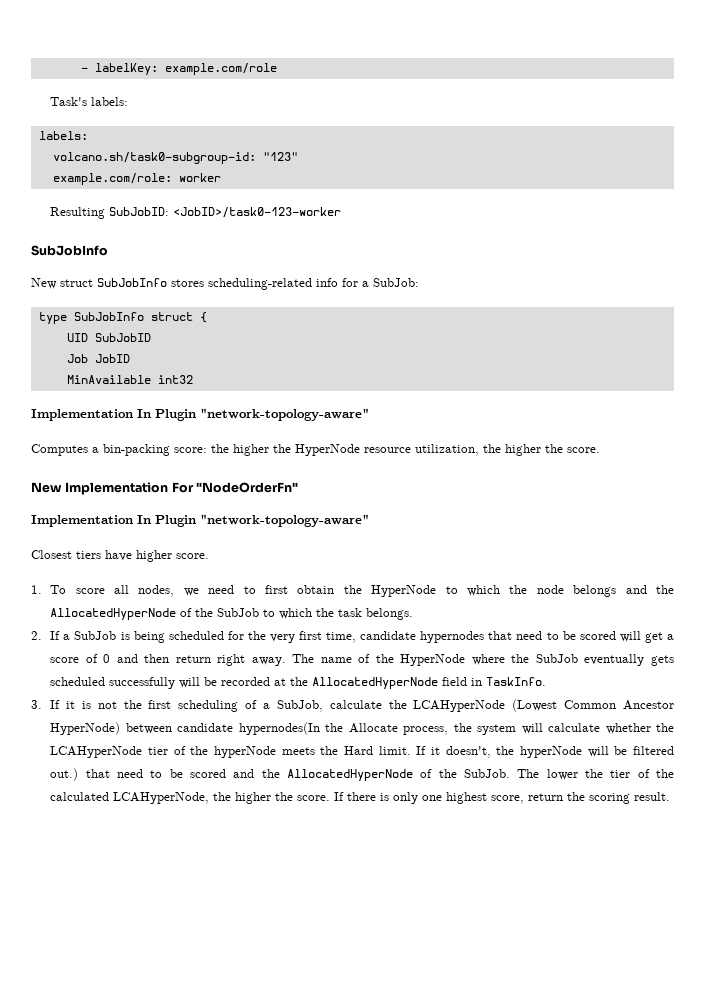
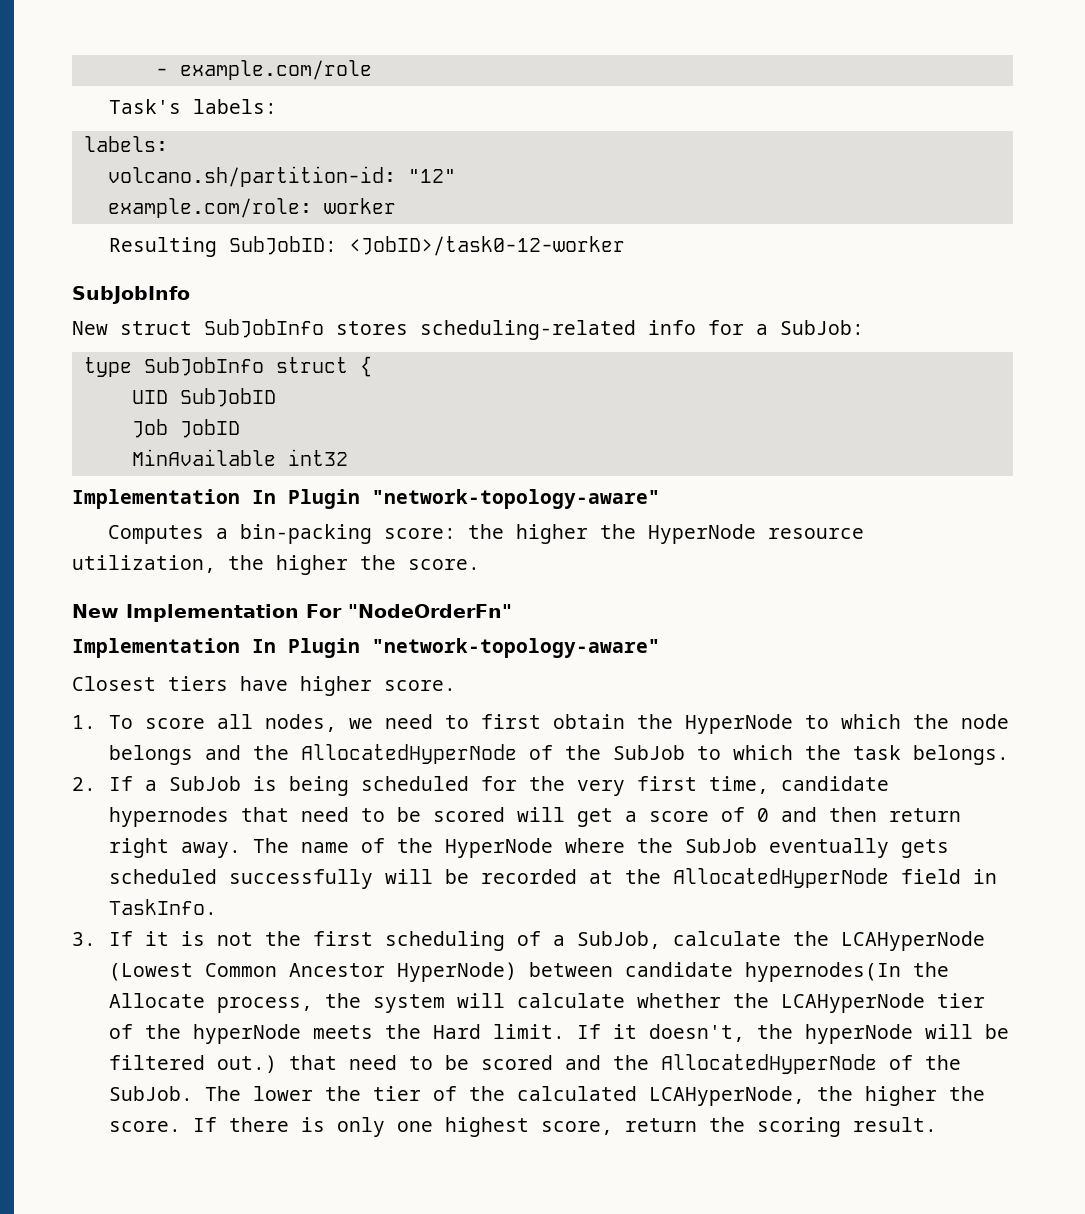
- - labelKey: example.com/role
+ - example.com/role
- volcano.sh/task0-subgroup-id: "123"
+ volcano.sh/partition-id: "12"
- Resulting SubJobID: <JobID>/task0-123-worker
+ Resulting SubJobID: <JobID>/task0-12-worker

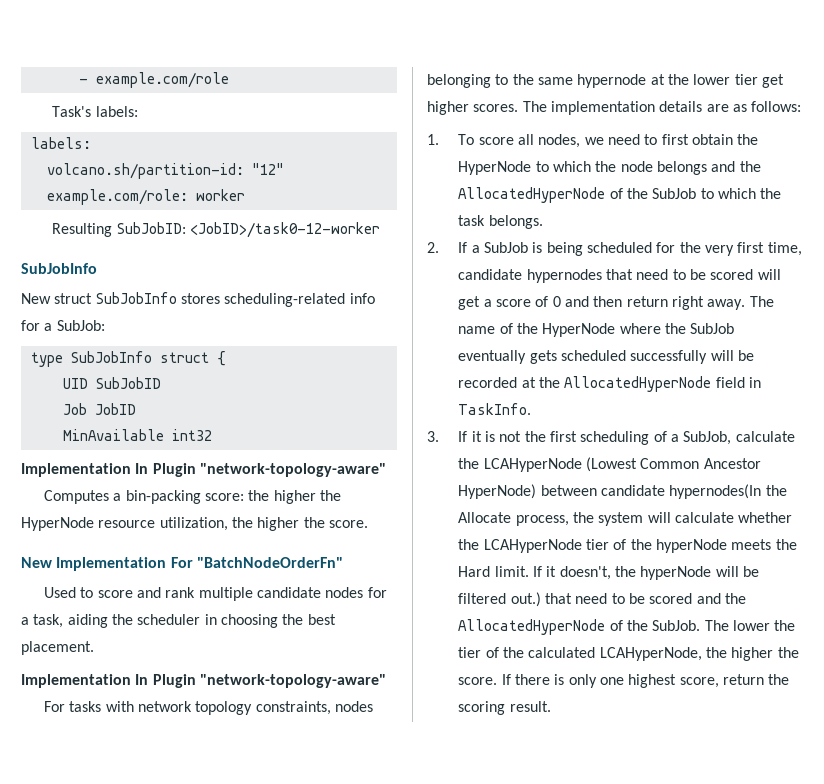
- New Implementation For "NodeOrderFn"
+ New Implementation For "BatchNodeOrderFn"
+ Used to score and rank multiple candidate nodes for a task, aiding the scheduler in choosing the best placement.
  Implementation In Plugin "network-topology-aware"
- Closest tiers have higher score.
+ For tasks with network topology constraints, nodes belonging to the same hypernode at the lower tier get higher scores. The implementation details are as follows:

